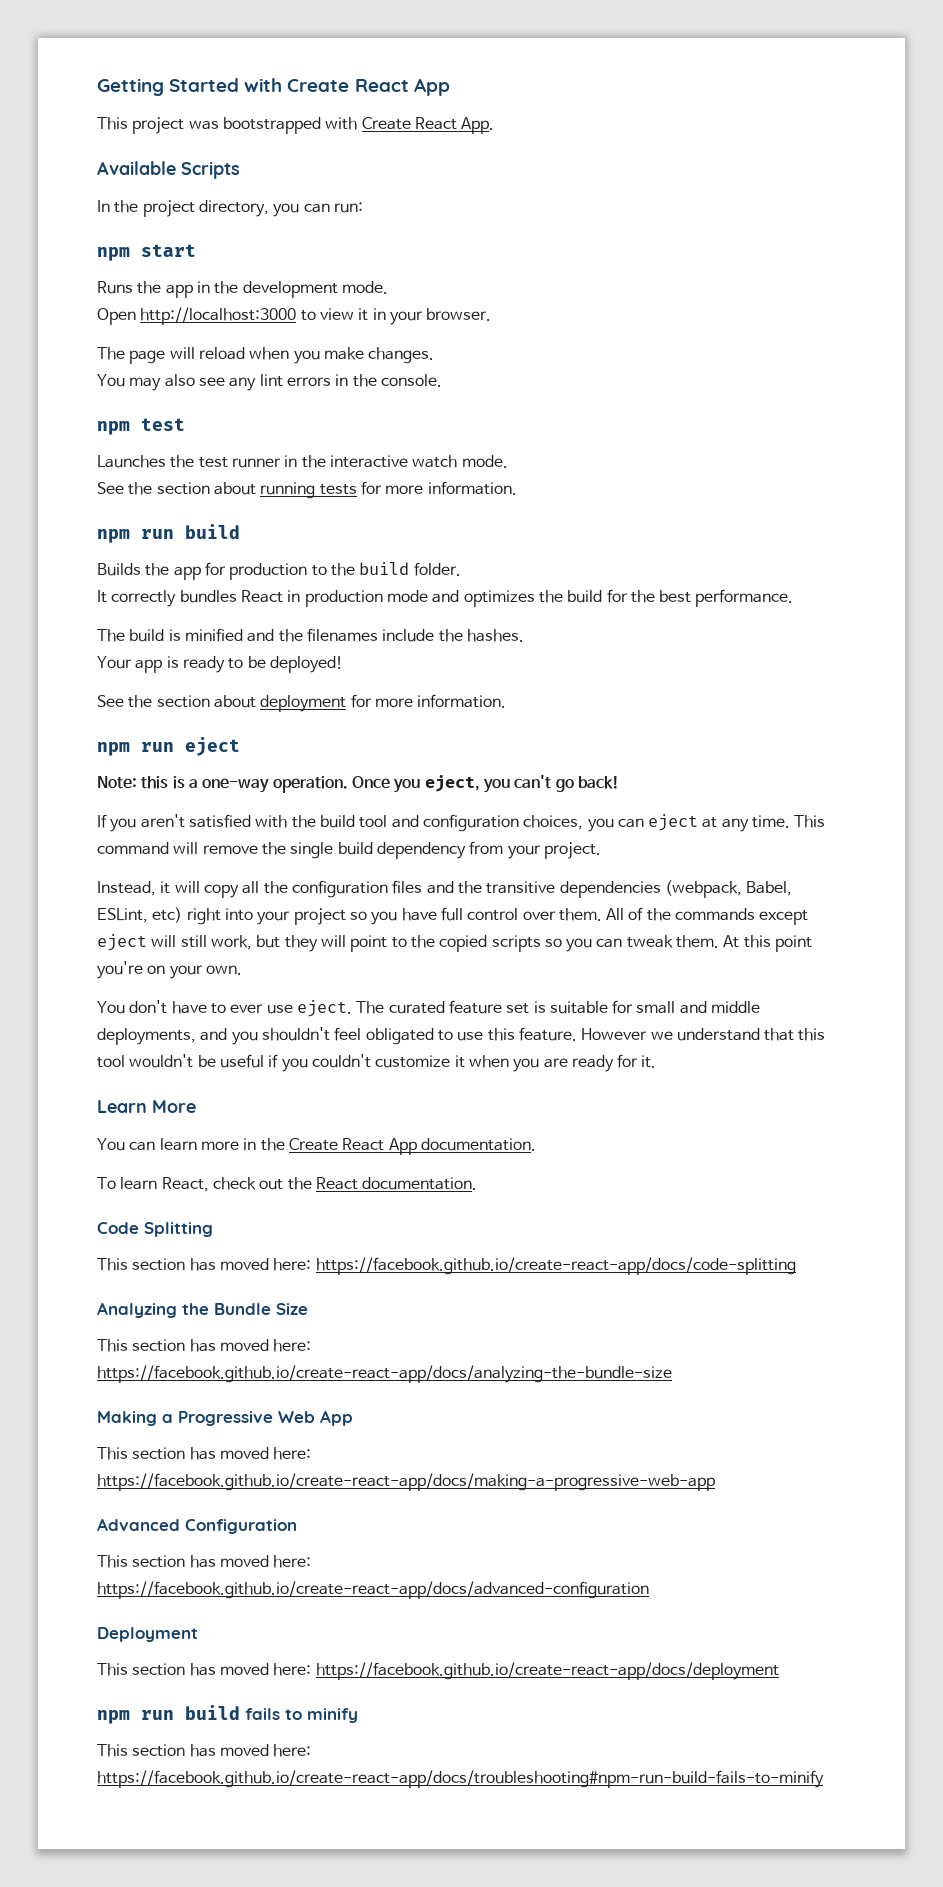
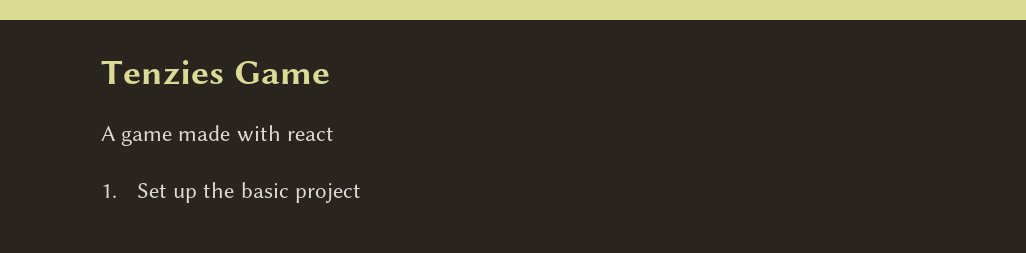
- Getting Started with Create React App
- This project was bootstrapped with Create React App.
- Available Scripts
- In the project directory, you can run:
- npm start
- Runs the app in the development mode.
- Open http://localhost:3000 to view it in your browser.
- The page will reload when you make changes.
- You may also see any lint errors in the console.
- npm test
- Launches the test runner in the interactive watch mode.
- See the section about running tests for more information.
- npm run build
- Builds the app for production to the build folder.
- It correctly bundles React in production mode and optimizes the build for the best performance.
- The build is minified and the filenames include the hashes.
- Your app is ready to be deployed!
- See the section about deployment for more information.
- npm run eject
- Note: this is a one-way operation. Once you eject, you can't go back!
- If you aren't satisfied with the build tool and configuration choices, you can eject at any time. This command will remove the single build dependency from your project.
- Instead, it will copy all the configuration files and the transitive dependencies (webpack, Babel, ESLint, etc) right into your project so you have full control over them. All of the commands except eject will still work, but they will point to the copied scripts so you can tweak them. At this point you're on your own.
- You don't have to ever use eject. The curated feature set is suitable for small and middle deployments, and you shouldn't feel obligated to use this feature. However we understand that this tool wouldn't be useful if you couldn't customize it when you are ready for it.
- Learn More
- You can learn more in the Create React App documentation.
- To learn React, check out the React documentation.
- Code Splitting
- This section has moved here: https://facebook.github.io/create-react-app/docs/code-splitting
- Analyzing the Bundle Size
- This section has moved here: https://facebook.github.io/create-react-app/docs/analyzing-the-bundle-size
- Making a Progressive Web App
- This section has moved here: https://facebook.github.io/create-react-app/docs/making-a-progressive-web-app
- Advanced Configuration
- This section has moved here: https://facebook.github.io/create-react-app/docs/advanced-configuration
- Deployment
- This section has moved here: https://facebook.github.io/create-react-app/docs/deployment
- npm run build fails to minify
- This section has moved here: https://facebook.github.io/create-react-app/docs/troubleshooting#npm-run-build-fails-to-minify
+ Tenzies Game
+ A game made with react
+ 1. Set up the basic project

